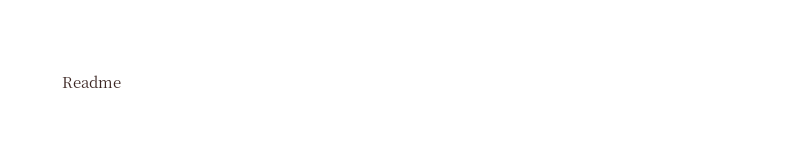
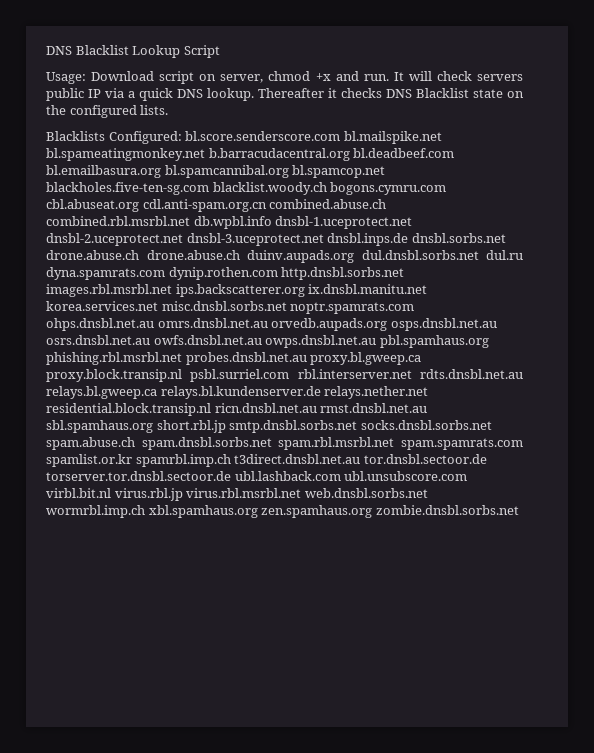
- Readme
+ DNS Blacklist Lookup Script
+ Usage: Download script on server, chmod +x and run. It will check servers public IP via a quick DNS lookup. Thereafter it checks DNS Blacklist state on the configured lists.
+ Blacklists Configured: bl.score.senderscore.com bl.mailspike.net bl.spameatingmonkey.net b.barracudacentral.org bl.deadbeef.com bl.emailbasura.org bl.spamcannibal.org bl.spamcop.net blackholes.five-ten-sg.com blacklist.woody.ch bogons.cymru.com cbl.abuseat.org cdl.anti-spam.org.cn combined.abuse.ch combined.rbl.msrbl.net db.wpbl.info dnsbl-1.uceprotect.net dnsbl-2.uceprotect.net dnsbl-3.uceprotect.net dnsbl.inps.de dnsbl.sorbs.net drone.abuse.ch drone.abuse.ch duinv.aupads.org dul.dnsbl.sorbs.net dul.ru dyna.spamrats.com dynip.rothen.com http.dnsbl.sorbs.net images.rbl.msrbl.net ips.backscatterer.org ix.dnsbl.manitu.net korea.services.net misc.dnsbl.sorbs.net noptr.spamrats.com ohps.dnsbl.net.au omrs.dnsbl.net.au orvedb.aupads.org osps.dnsbl.net.au osrs.dnsbl.net.au owfs.dnsbl.net.au owps.dnsbl.net.au pbl.spamhaus.org phishing.rbl.msrbl.net probes.dnsbl.net.au proxy.bl.gweep.ca proxy.block.transip.nl psbl.surriel.com rbl.interserver.net rdts.dnsbl.net.au relays.bl.gweep.ca relays.bl.kundenserver.de relays.nether.net residential.block.transip.nl ricn.dnsbl.net.au rmst.dnsbl.net.au sbl.spamhaus.org short.rbl.jp smtp.dnsbl.sorbs.net socks.dnsbl.sorbs.net spam.abuse.ch spam.dnsbl.sorbs.net spam.rbl.msrbl.net spam.spamrats.com spamlist.or.kr spamrbl.imp.ch t3direct.dnsbl.net.au tor.dnsbl.sectoor.de torserver.tor.dnsbl.sectoor.de ubl.lashback.com ubl.unsubscore.com virbl.bit.nl virus.rbl.jp virus.rbl.msrbl.net web.dnsbl.sorbs.net wormrbl.imp.ch xbl.spamhaus.org zen.spamhaus.org zombie.dnsbl.sorbs.net

